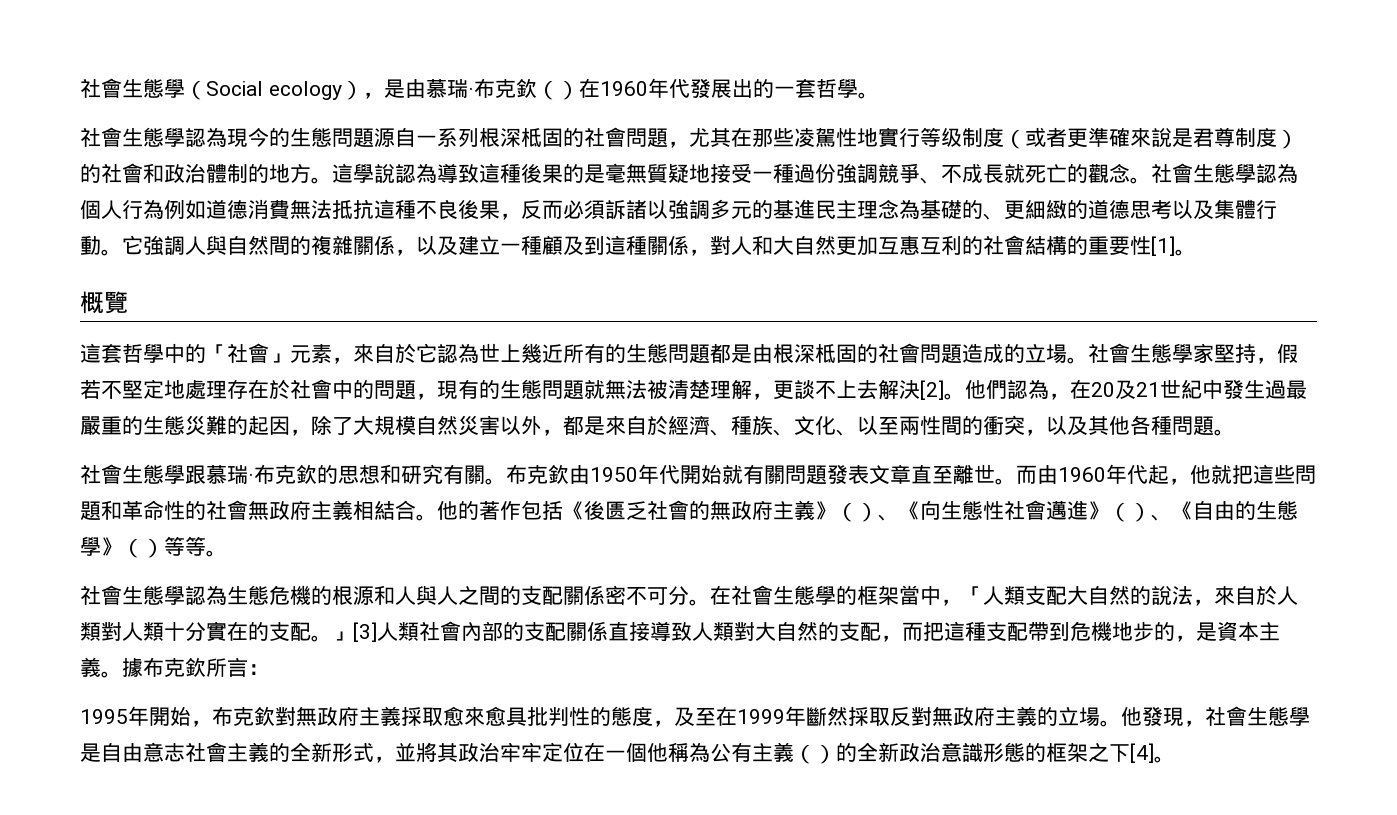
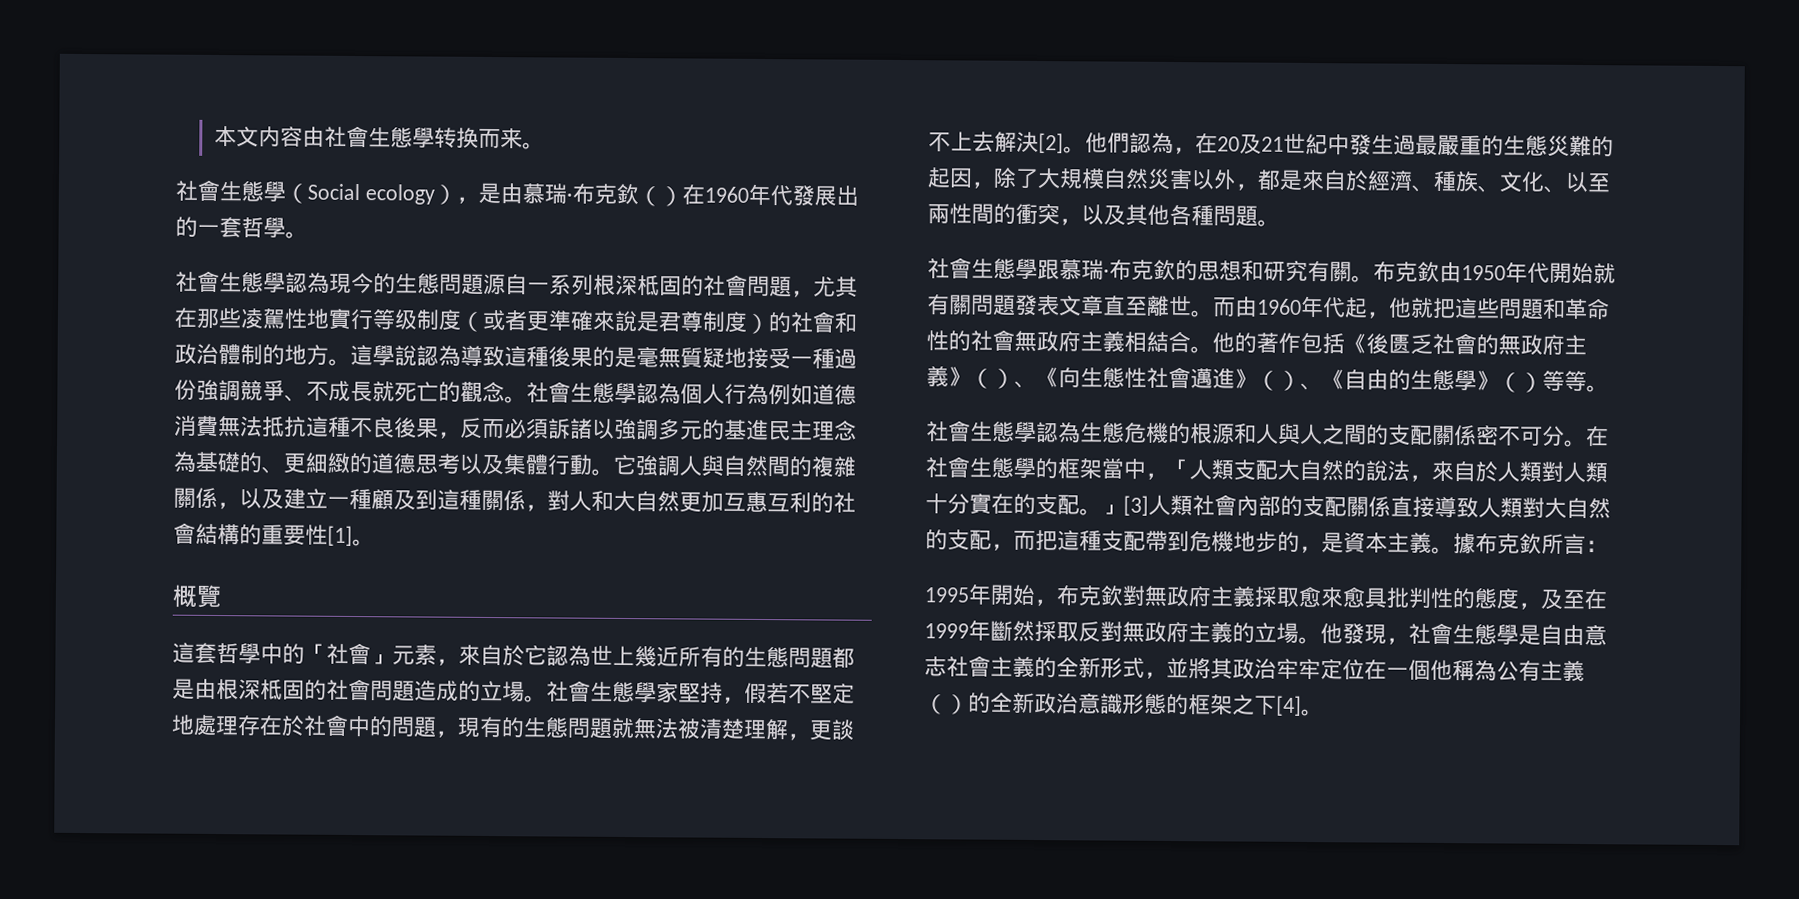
+ 本文内容由社會生態學转换而来。

